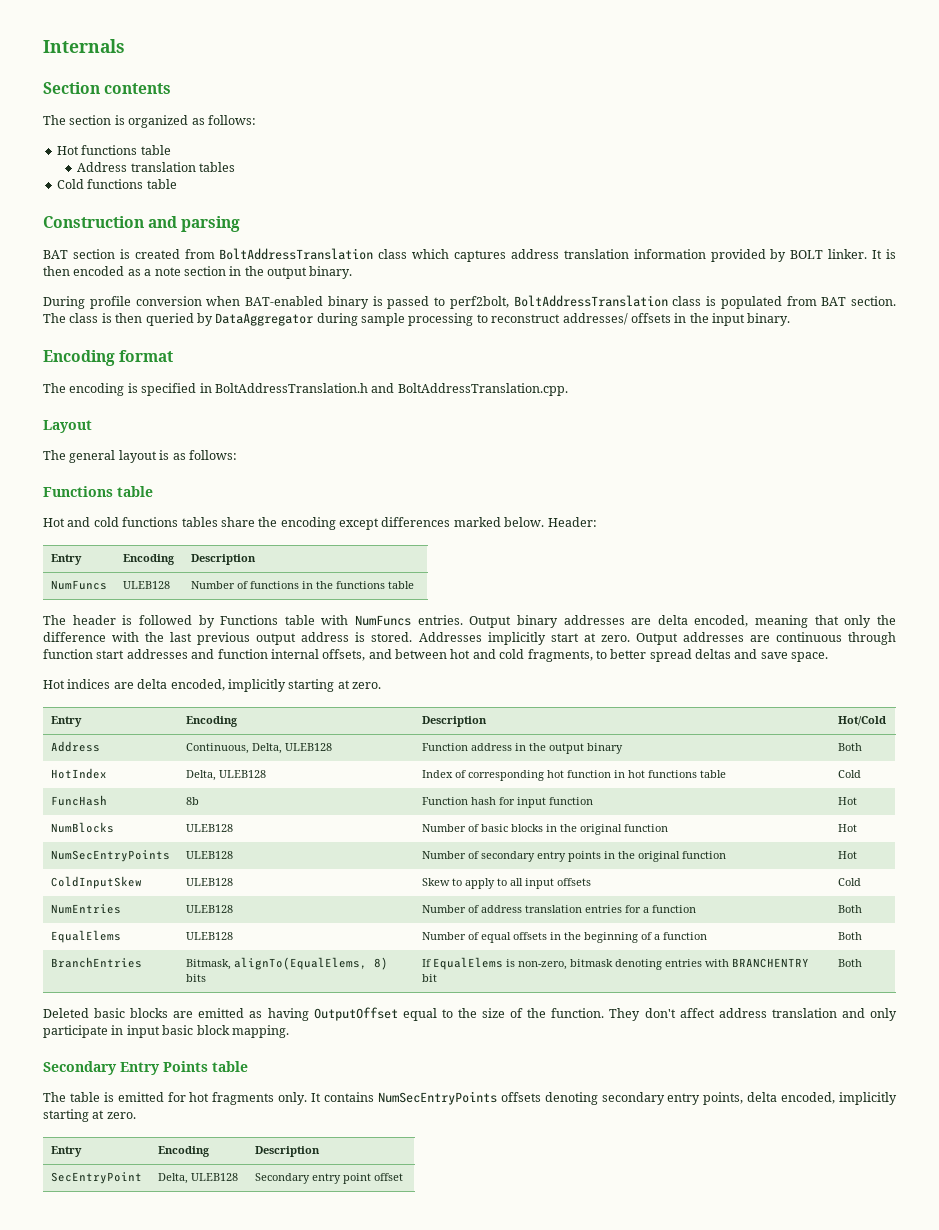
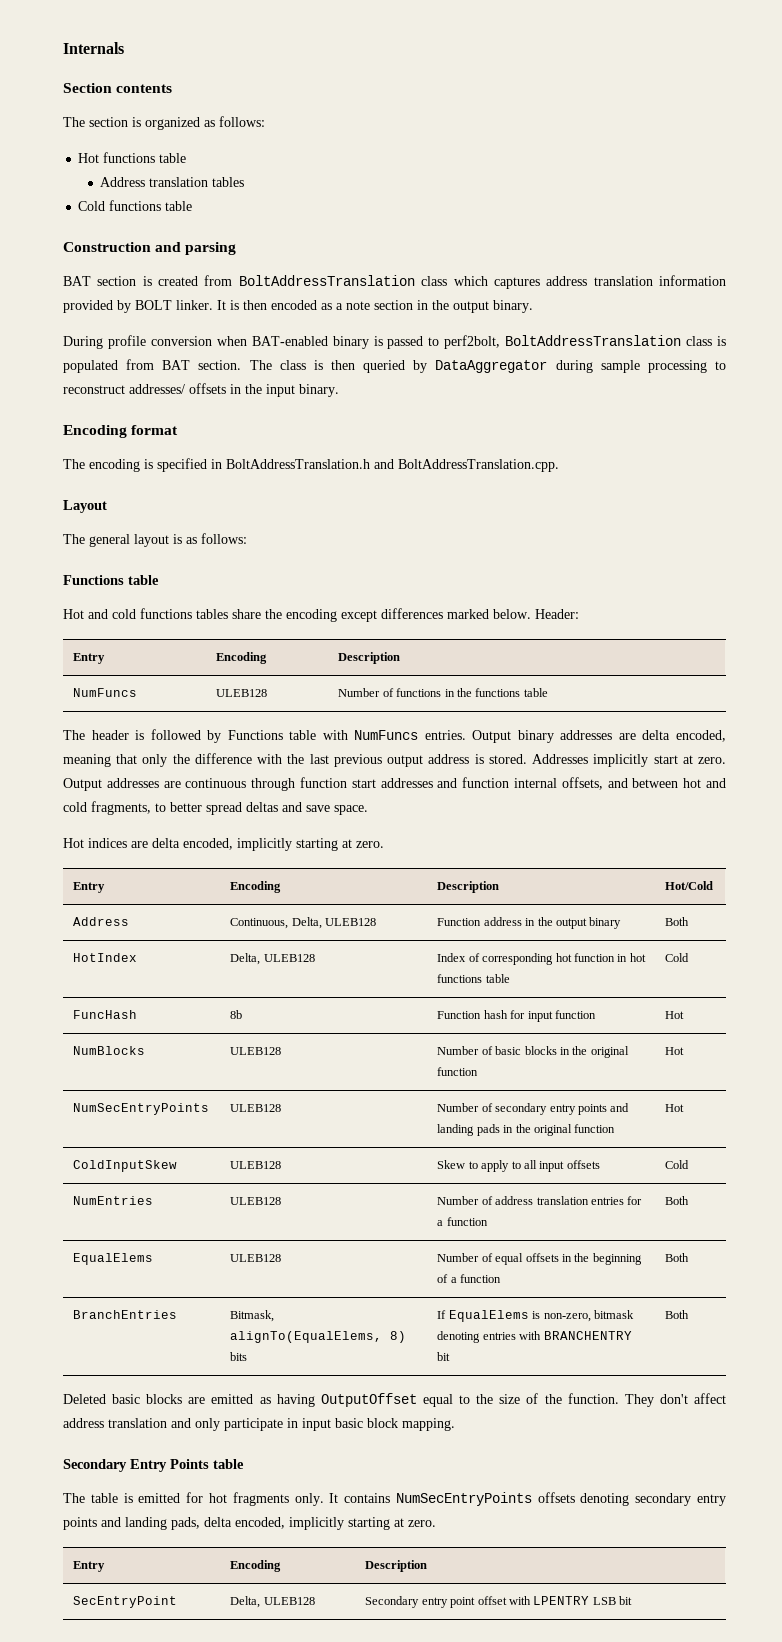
- NumSecEntryPoints | ULEB128 | Number of secondary entry points in the original function | Hot
+ NumSecEntryPoints | ULEB128 | Number of secondary entry points and landing pads in the original function | Hot
- It contains NumSecEntryPoints offsets denoting secondary entry points, delta encoded, implicitly starting at zero.
+ It contains NumSecEntryPoints offsets denoting secondary entry points and landing pads, delta encoded, implicitly starting at zero.
- SecEntryPoint | Delta, ULEB128 | Secondary entry point offset
+ SecEntryPoint | Delta, ULEB128 | Secondary entry point offset with LPENTRY LSB bit

